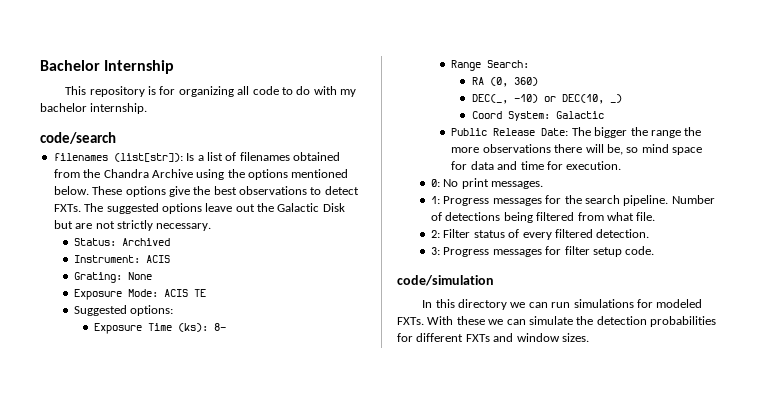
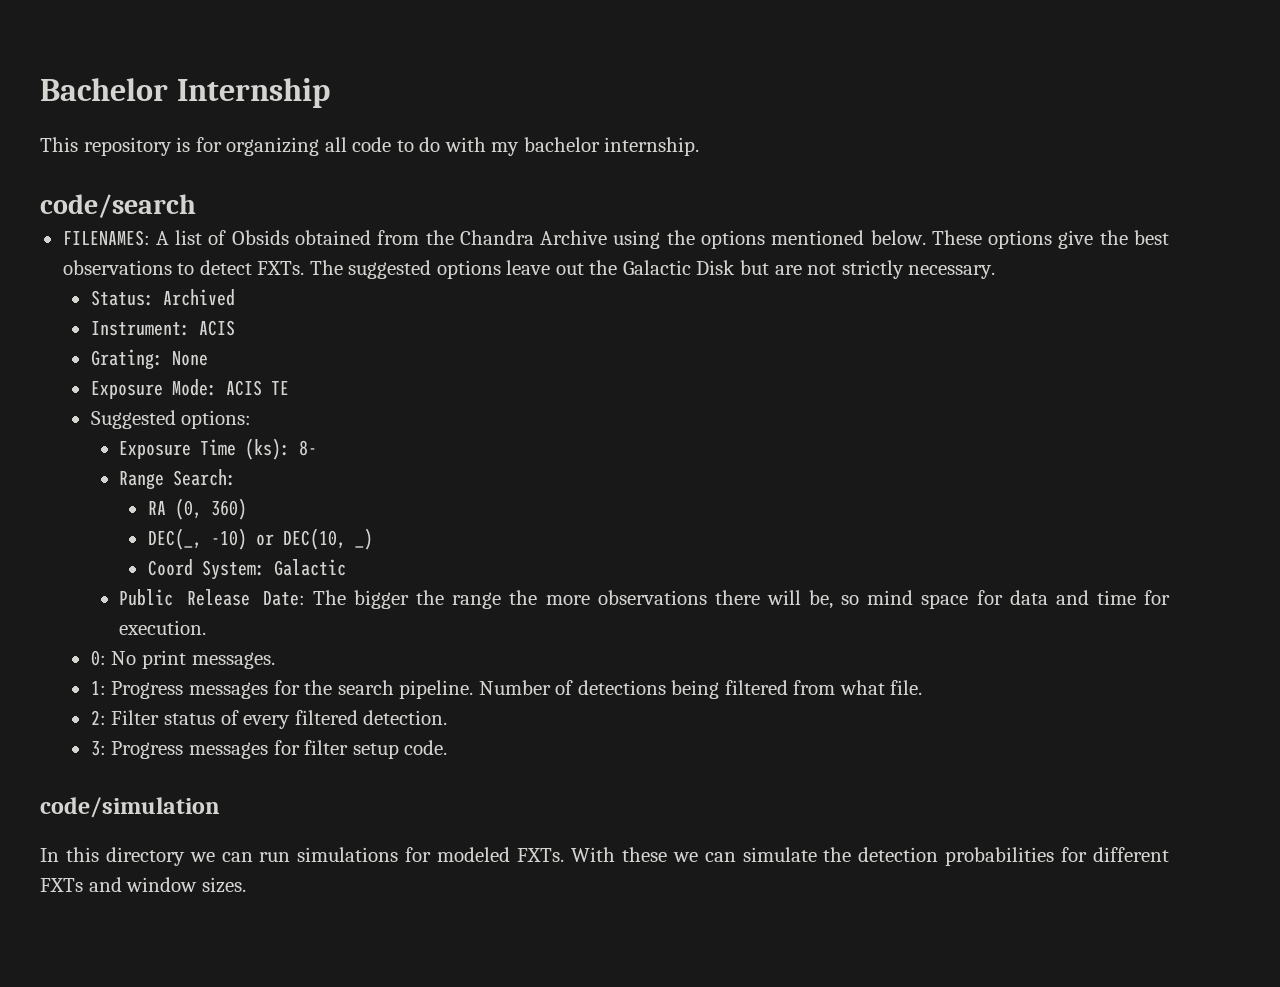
- filenames (list[str]): Is a list of filenames obtained from the Chandra Archive using the options mentioned below.
+ FILENAMES: A list of Obsids obtained from the Chandra Archive using the options mentioned below.

